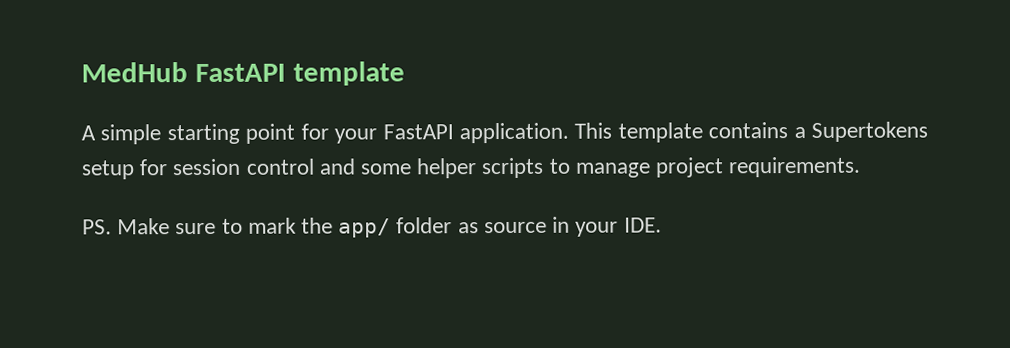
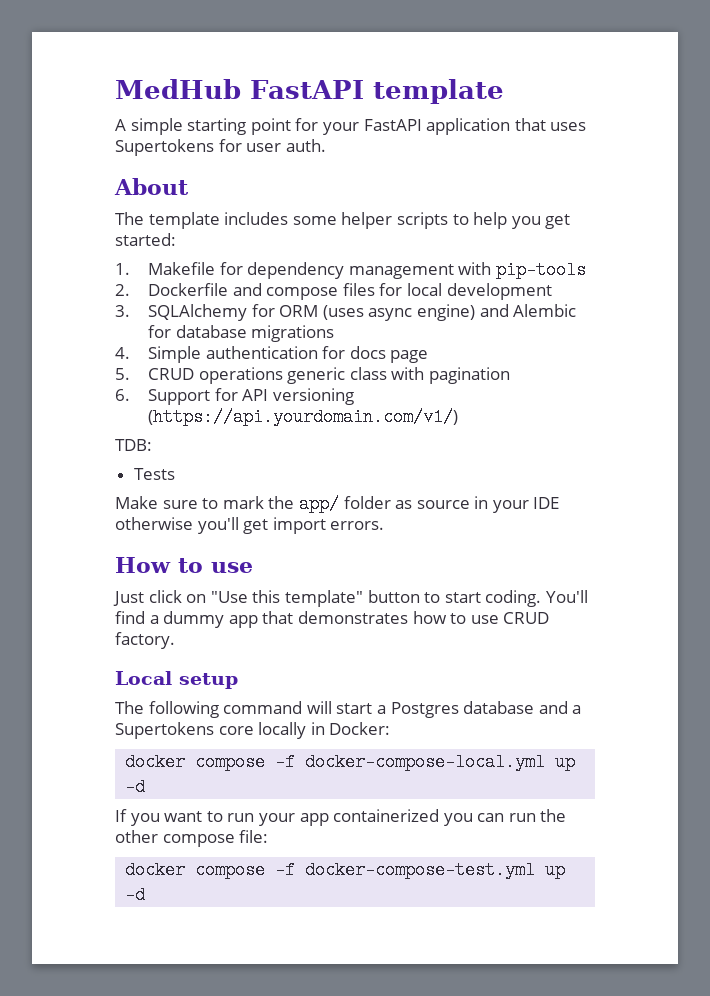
- A simple starting point for your FastAPI application. This template contains a Supertokens setup for session control and some helper scripts to manage project requirements.
- PS. Make sure to mark the app/ folder as source in your IDE.
+ A simple starting point for your FastAPI application that uses Supertokens for user auth.
+ About
+ The template includes some helper scripts to help you get started:
+ 1. Makefile for dependency management with pip-tools
+ 2. Dockerfile and compose files for local development
+ 3. SQLAlchemy for ORM (uses async engine) and Alembic for database migrations
+ 4. Simple authentication for docs page
+ 5. CRUD operations generic class with pagination
+ 6. Support for API versioning (https://api.yourdomain.com/v1/)
+ TDB:
+ Tests
+ Make sure to mark the app/ folder as source in your IDE otherwise you'll get import errors.
+ How to use
+ Just click on "Use this template" button to start coding. You'll find a dummy app that demonstrates how to use CRUD factory.
+ Local setup
+ The following command will start a Postgres database and a Supertokens core locally in Docker:
+ docker compose -f docker-compose-local.yml up -d
+ If you want to run your app containerized you can run the other compose file:
+ docker compose -f docker-compose-test.yml up -d

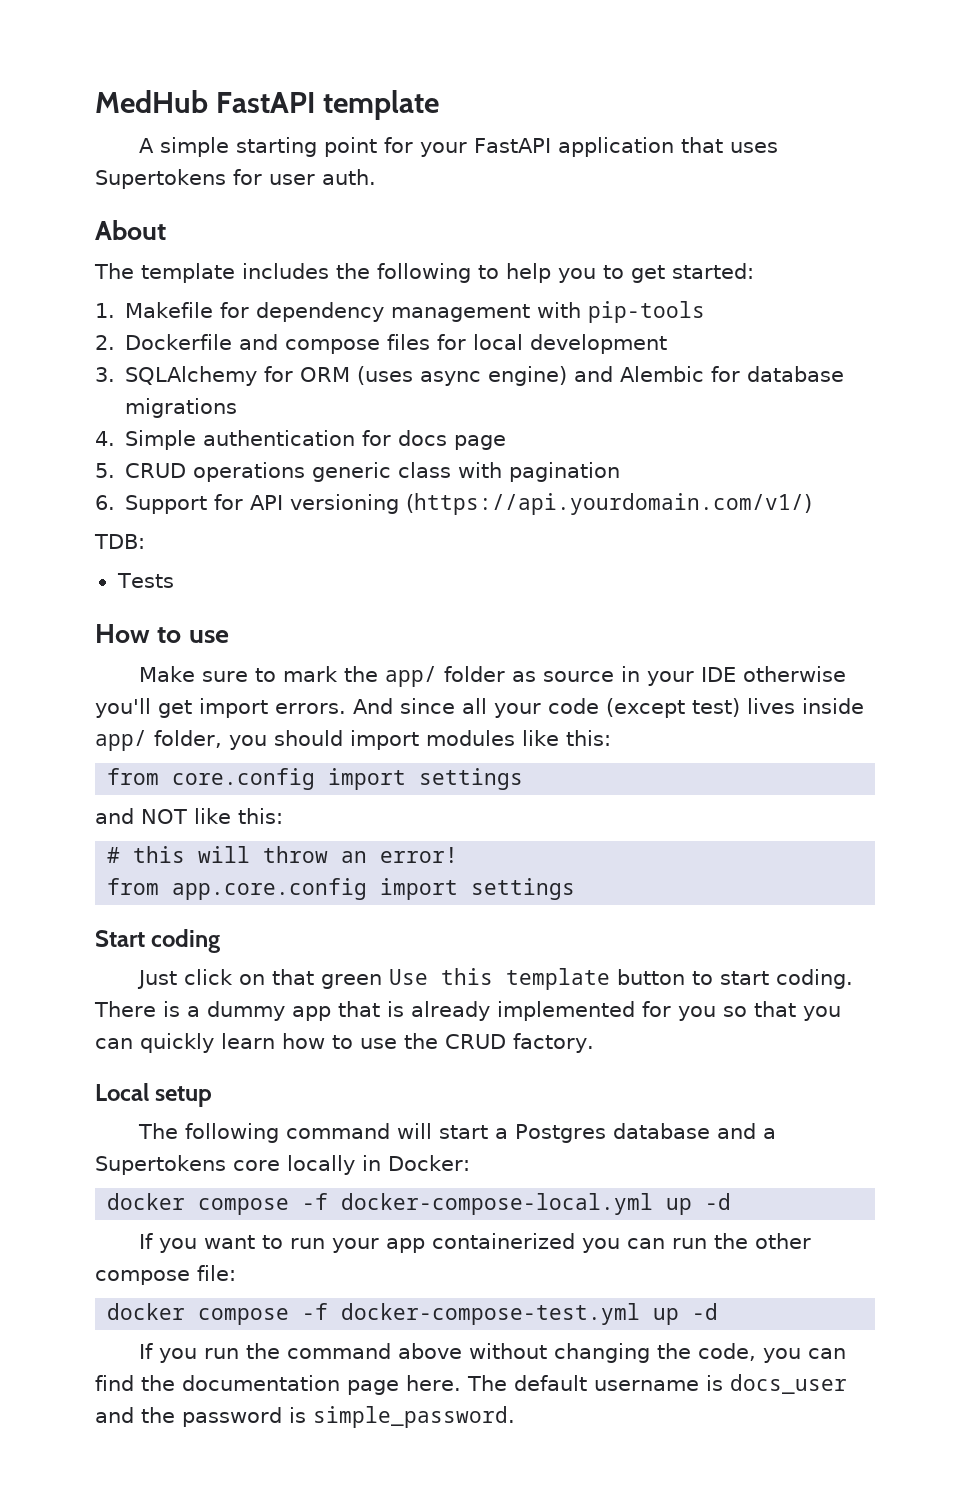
- The template includes some helper scripts to help you get started:
+ The template includes the following to help you to get started:
+ How to use
- Make sure to mark the app/ folder as source in your IDE otherwise you'll get import errors.
- How to use
- Just click on "Use this template" button to start coding.
+ Make sure to mark the app/ folder as source in your IDE otherwise you'll get import errors. And since all your code (except test) lives inside app/ folder, you should import modules like this:
+ from core.config import settings
+ and NOT like this:
+ # this will throw an error!
+ from app.core.config import settings
+ Start coding
+ Just click on that green Use this template button to start coding.
- You'll find a dummy app that demonstrates how to use CRUD factory.
+ There is a dummy app that is already implemented for you so that you can quickly learn how to use the CRUD factory.
+ If you run the command above without changing the code, you can find the documentation page here. The default username is docs_user and the password is simple_password.

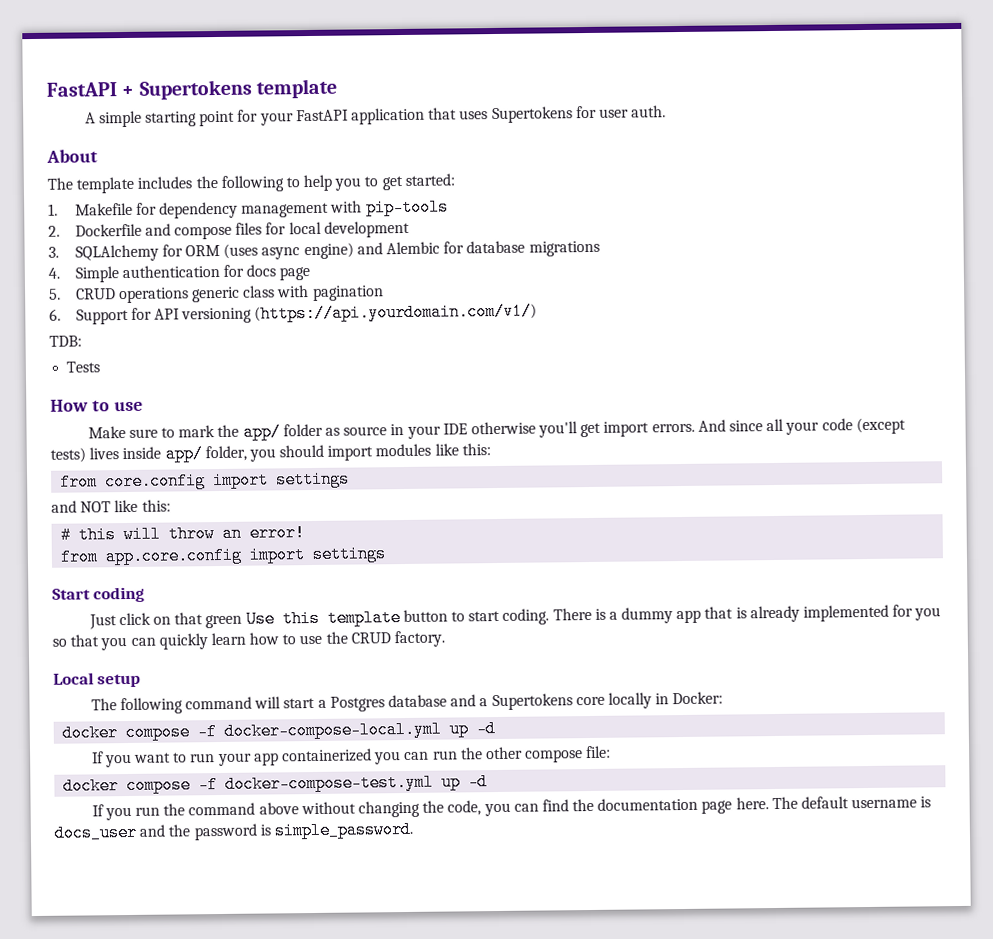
- MedHub FastAPI template
+ FastAPI + Supertokens template
- And since all your code (except test) lives inside app/ folder, you should import modules like this:
+ And since all your code (except tests) lives inside app/ folder, you should import modules like this:

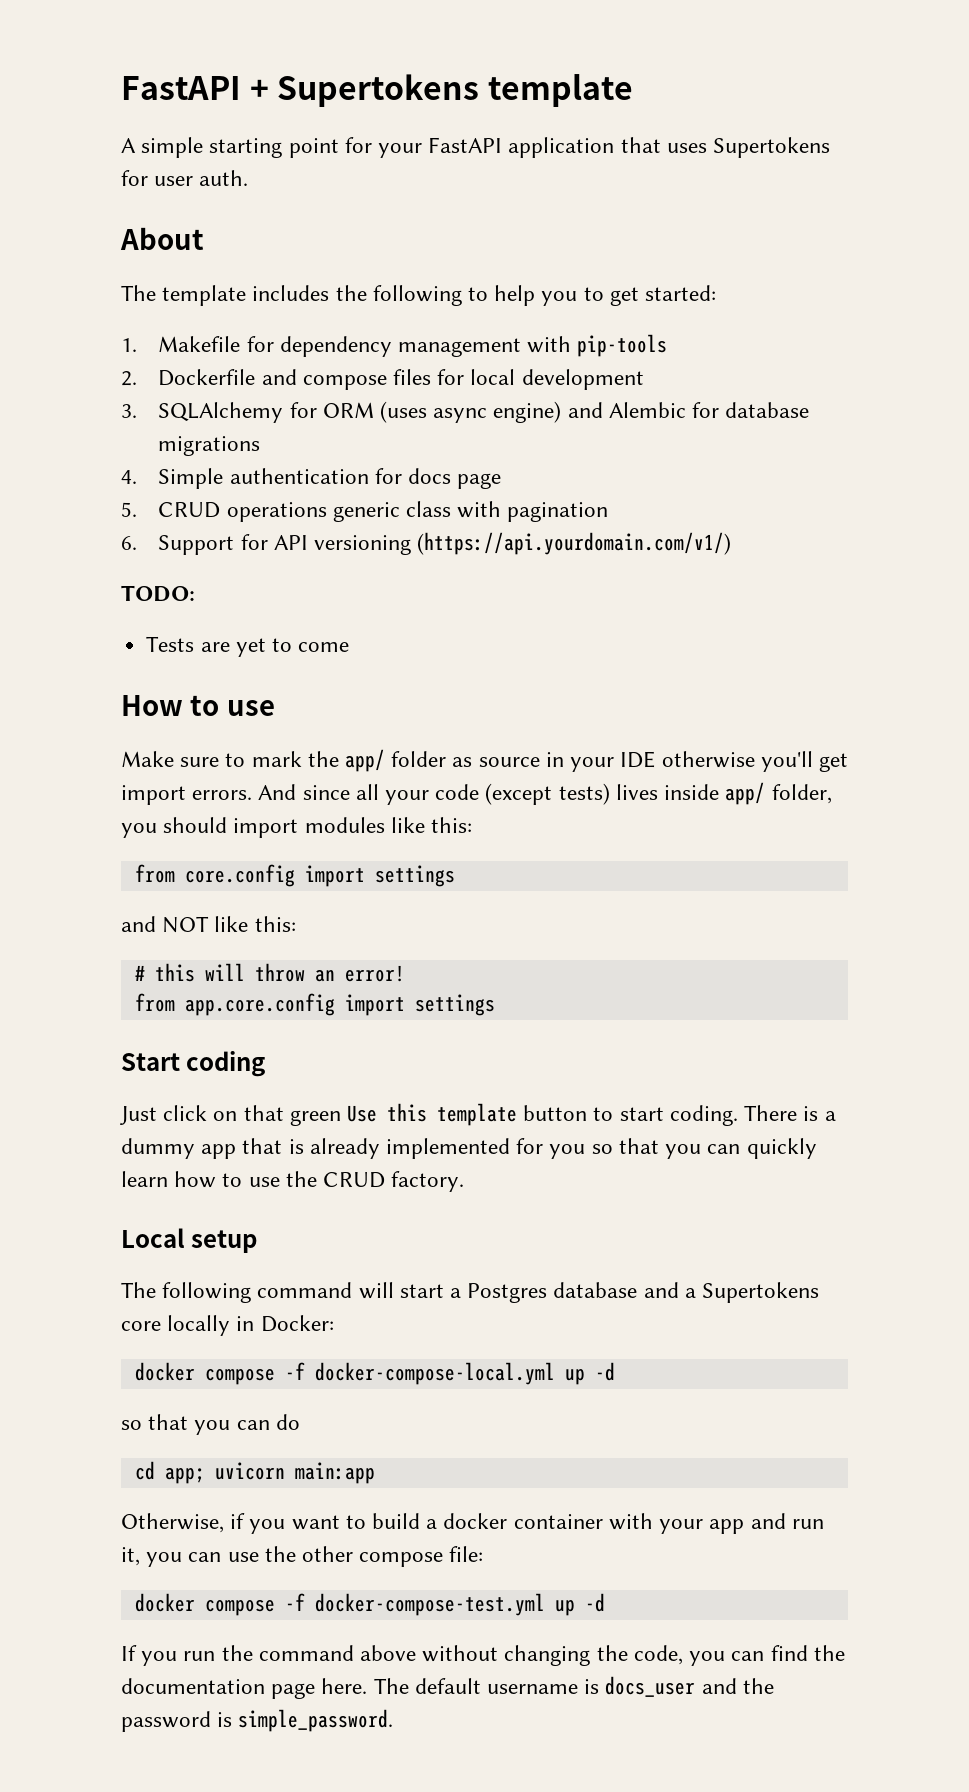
- TDB:
+ TODO:
- Tests
+ Tests are yet to come
- If you want to run your app containerized you can run the other compose file:
+ so that you can do
+ cd app; uvicorn main:app
+ Otherwise, if you want to build a docker container with your app and run it, you can use the other compose file:

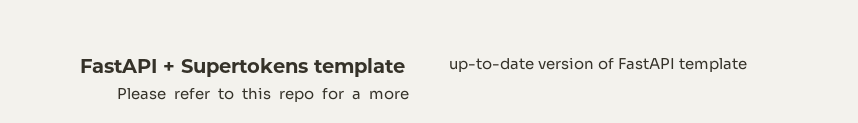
- A simple starting point for your FastAPI application that uses Supertokens for user auth.
- About
- The template includes the following to help you to get started:
- 1. Makefile for dependency management with pip-tools
- 2. Dockerfile and compose files for local development
- 3. SQLAlchemy for ORM (uses async engine) and Alembic for database migrations
- 4. Simple authentication for docs page
- 5. CRUD operations generic class with pagination
- 6. Support for API versioning (https://api.yourdomain.com/v1/)
- TODO:
- Tests are yet to come
- How to use
- Make sure to mark the app/ folder as source in your IDE otherwise you'll get import errors. And since all your code (except tests) lives inside app/ folder, you should import modules like this:
- from core.config import settings
- and NOT like this:
- # this will throw an error!
- from app.core.config import settings
- Start coding
- Just click on that green Use this template button to start coding. There is a dummy app that is already implemented for you so that you can quickly learn how to use the CRUD factory.
- Local setup
- The following command will start a Postgres database and a Supertokens core locally in Docker:
- docker compose -f docker-compose-local.yml up -d
- so that you can do
- cd app; uvicorn main:app
- Otherwise, if you want to build a docker container with your app and run it, you can use the other compose file:
- docker compose -f docker-compose-test.yml up -d
- If you run the command above without changing the code, you can find the documentation page here. The default username is docs_user and the password is simple_password.
+ Please refer to this repo for a more up-to-date version of FastAPI template

